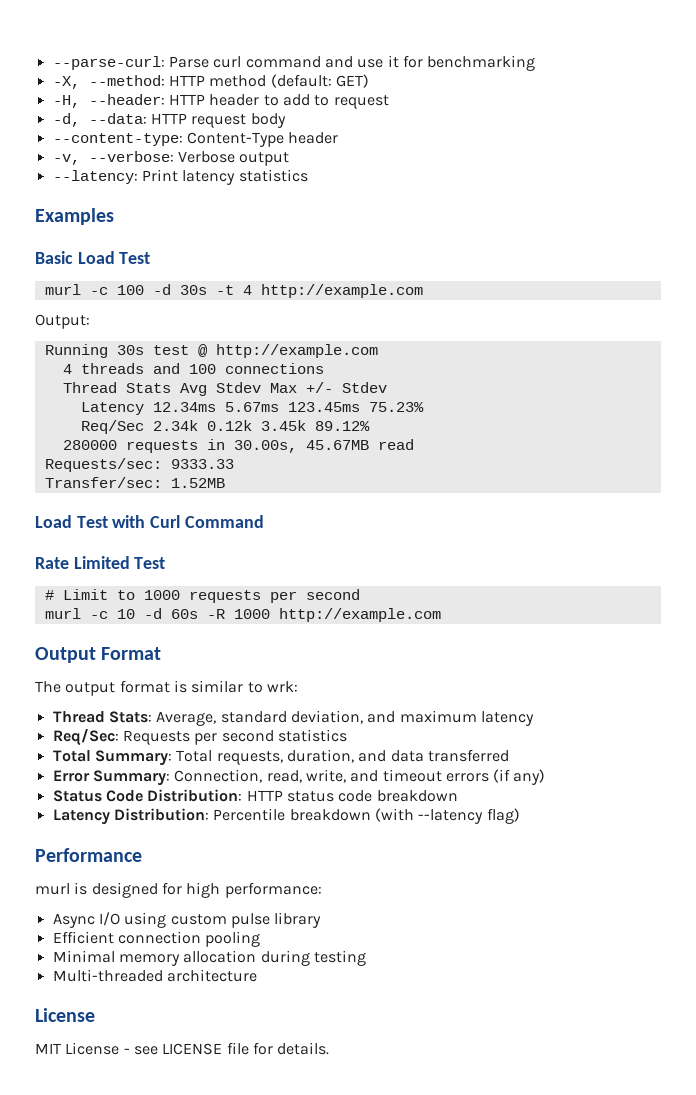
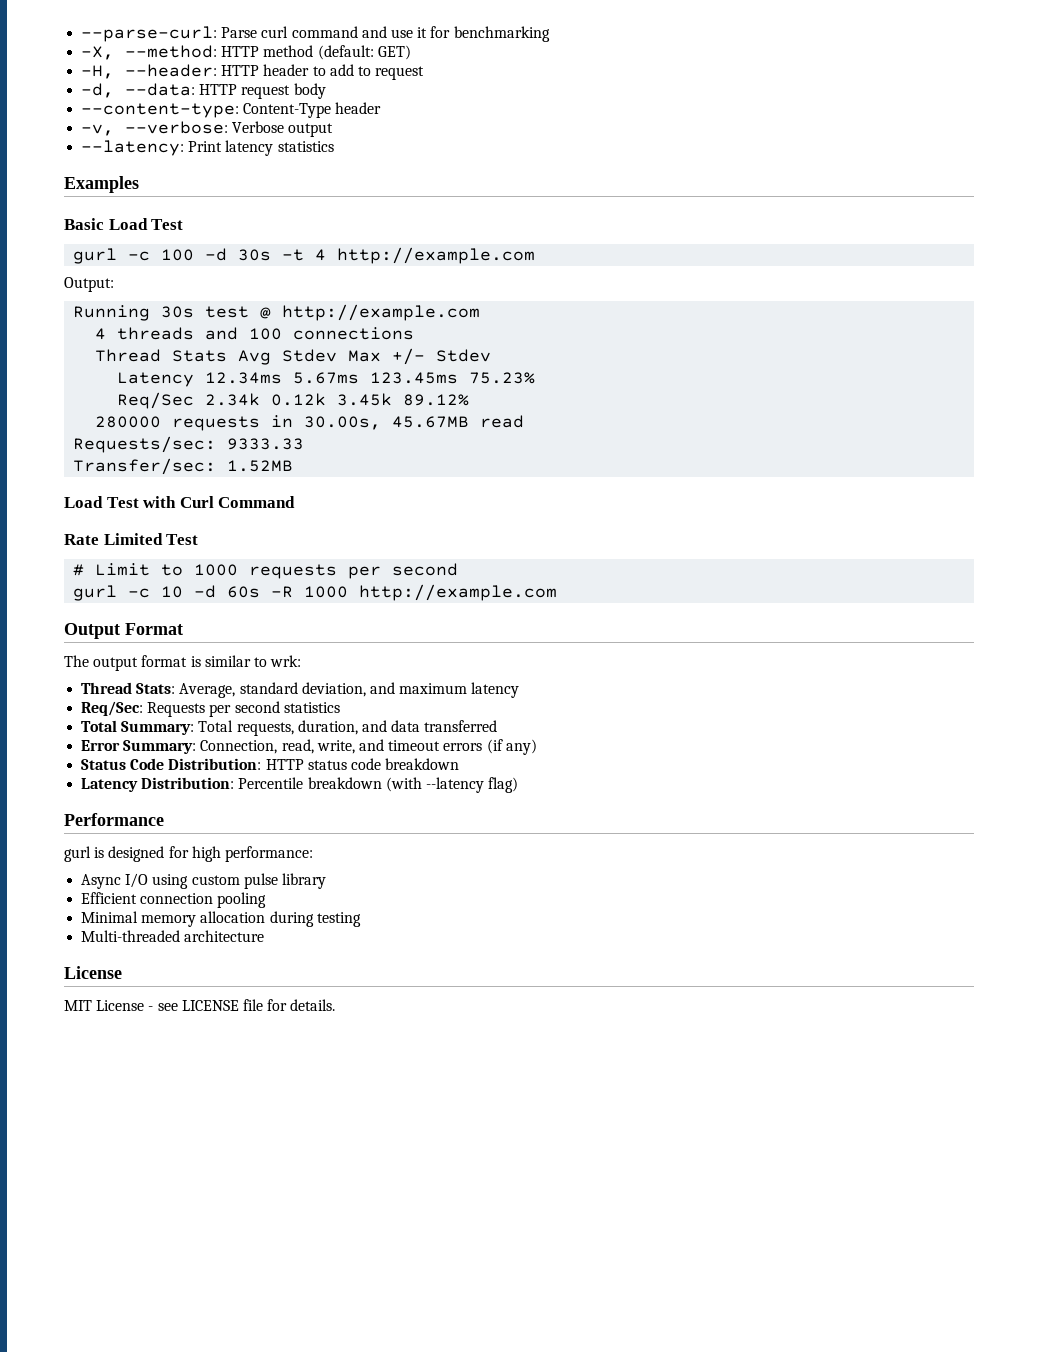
- murl -c 100 -d 30s -t 4 http://example.com
+ gurl -c 100 -d 30s -t 4 http://example.com
- murl -c 10 -d 60s -R 1000 http://example.com
+ gurl -c 10 -d 60s -R 1000 http://example.com
- murl is designed for high performance:
+ gurl is designed for high performance:

